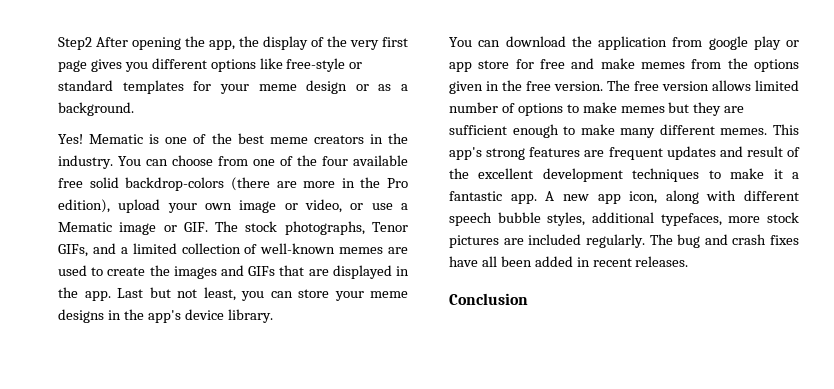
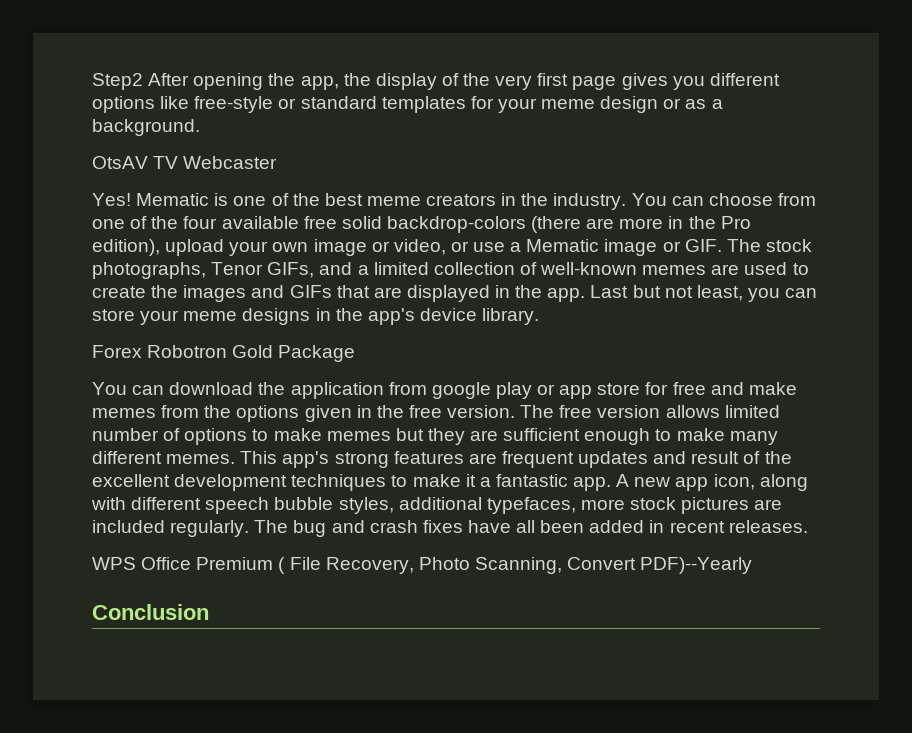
+ OtsAV TV Webcaster
+ Forex Robotron Gold Package
+ WPS Office Premium ( File Recovery, Photo Scanning, Convert PDF)--Yearly

